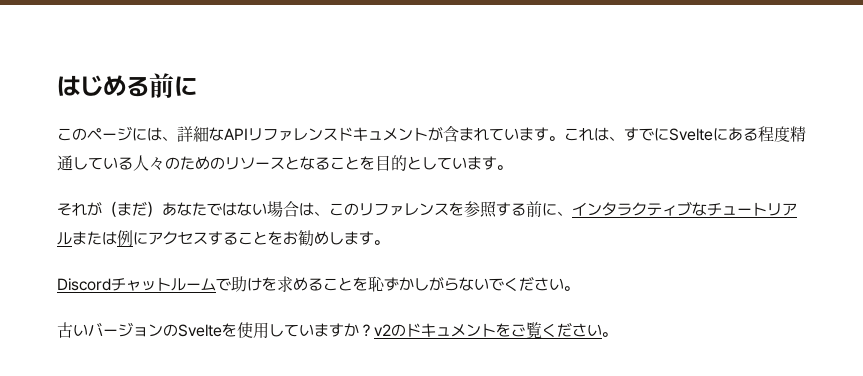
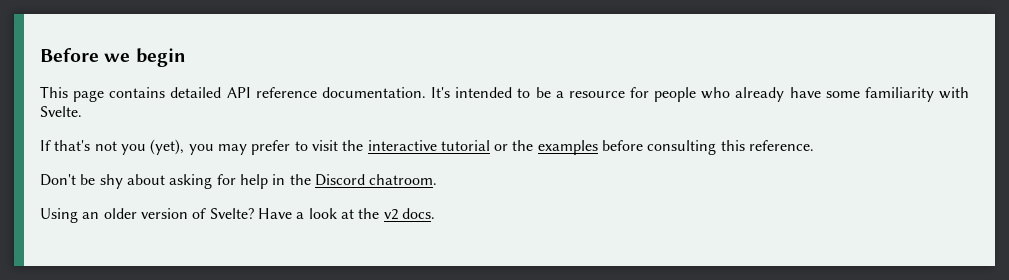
- はじめる前に
- このページには、詳細なAPIリファレンスドキュメントが含まれています。これは、すでにSvelteにある程度精通している人々のためのリソースとなることを目的としています。
- それが（まだ）あなたではない場合は、このリファレンスを参照する前に、インタラクティブなチュートリアルまたは例にアクセスすることをお勧めします。
- Discordチャットルームで助けを求めることを恥ずかしがらないでください。
- 古いバージョンのSvelteを使用していますか？v2のドキュメントをご覧ください。
+ Before we begin
+ This page contains detailed API reference documentation. It's intended to be a resource for people who already have some familiarity with Svelte.
+ If that's not you (yet), you may prefer to visit the interactive tutorial or the examples before consulting this reference.
+ Don't be shy about asking for help in the Discord chatroom.
+ Using an older version of Svelte? Have a look at the v2 docs.

